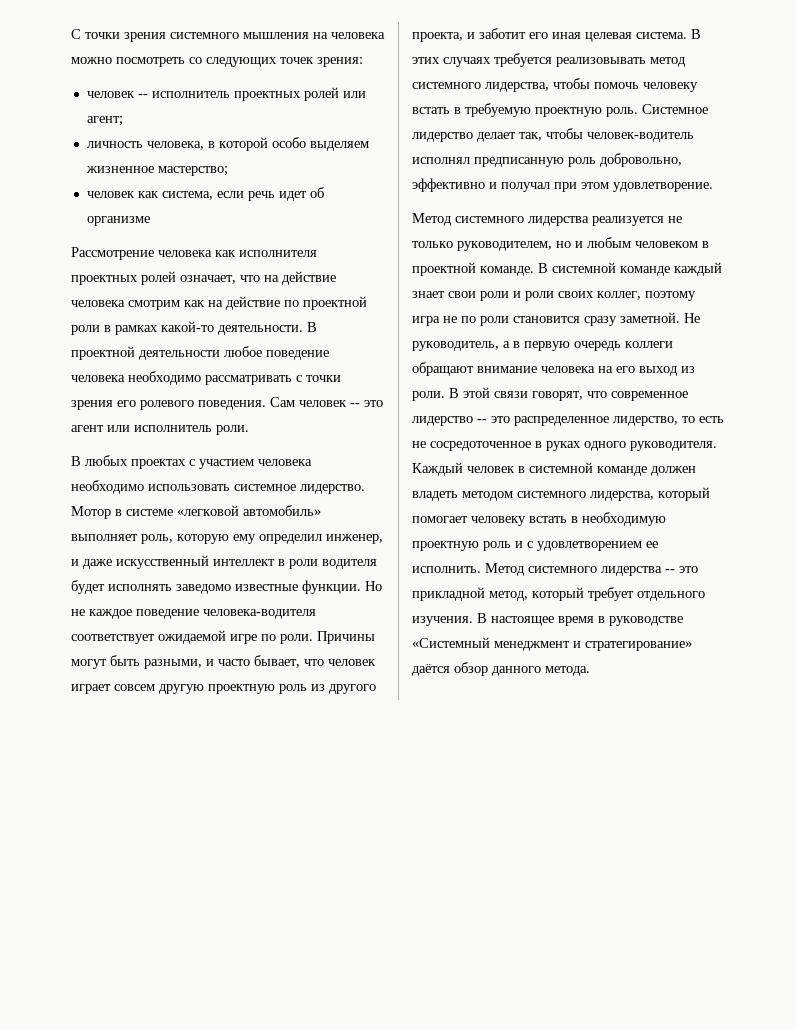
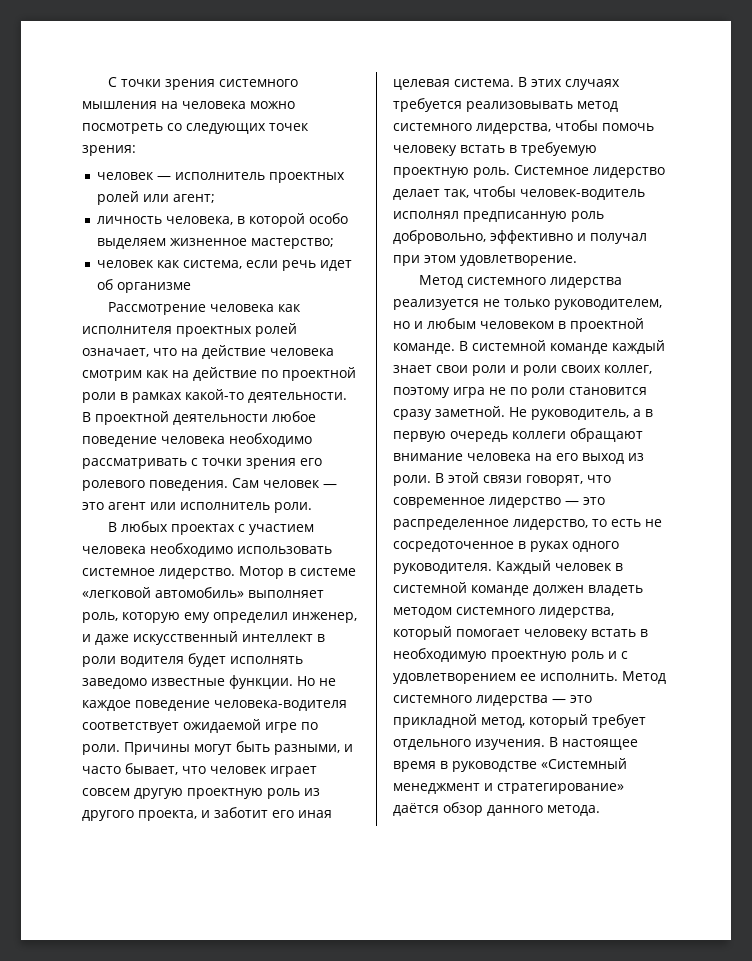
- человек -- исполнитель проектных ролей или агент;
+ человек — исполнитель проектных ролей или агент;
- Сам человек -- это агент или исполнитель роли.
+ Сам человек — это агент или исполнитель роли.
- В этой связи говорят, что современное лидерство -- это распределенное лидерство, то есть не сосредоточенное в руках одного руководителя.
+ В этой связи говорят, что современное лидерство — это распределенное лидерство, то есть не сосредоточенное в руках одного руководителя.
- Метод системного лидерства -- это прикладной метод, который требует отдельного изучения.
+ Метод системного лидерства — это прикладной метод, который требует отдельного изучения.

